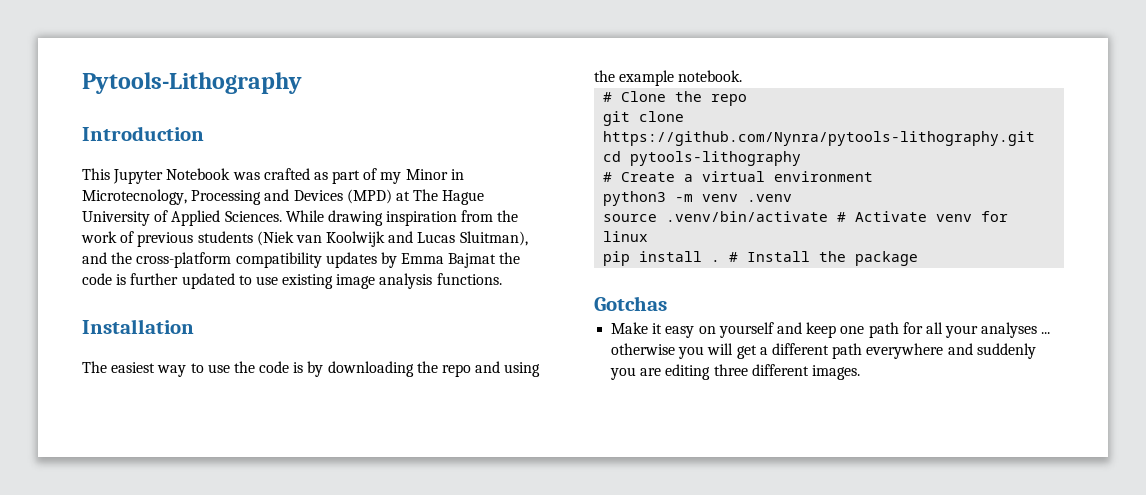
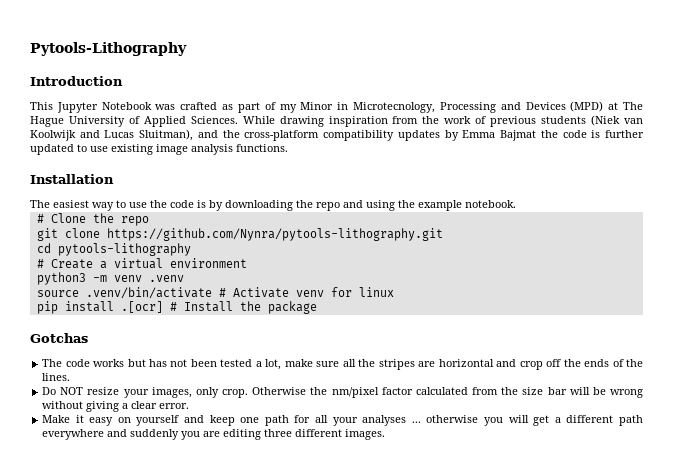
- pip install . # Install the package
+ pip install .[ocr] # Install the package
+ The code works but has not been tested a lot, make sure all the stripes are horizontal and crop off the ends of the lines.
+ Do NOT resize your images, only crop. Otherwise the nm/pixel factor calculated from the size bar will be wrong without giving a clear error.

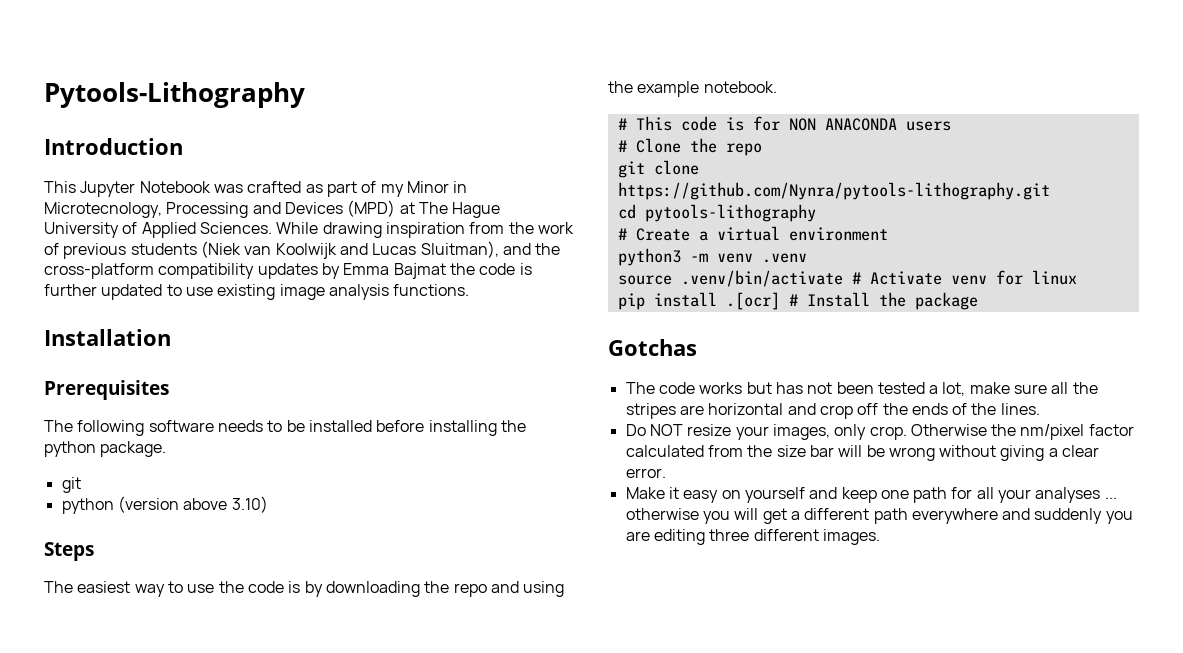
+ Prerequisites
+ The following software needs to be installed before installing the python package.
+ git
+ python (version above 3.10)
+ Steps
+ # This code is for NON ANACONDA users

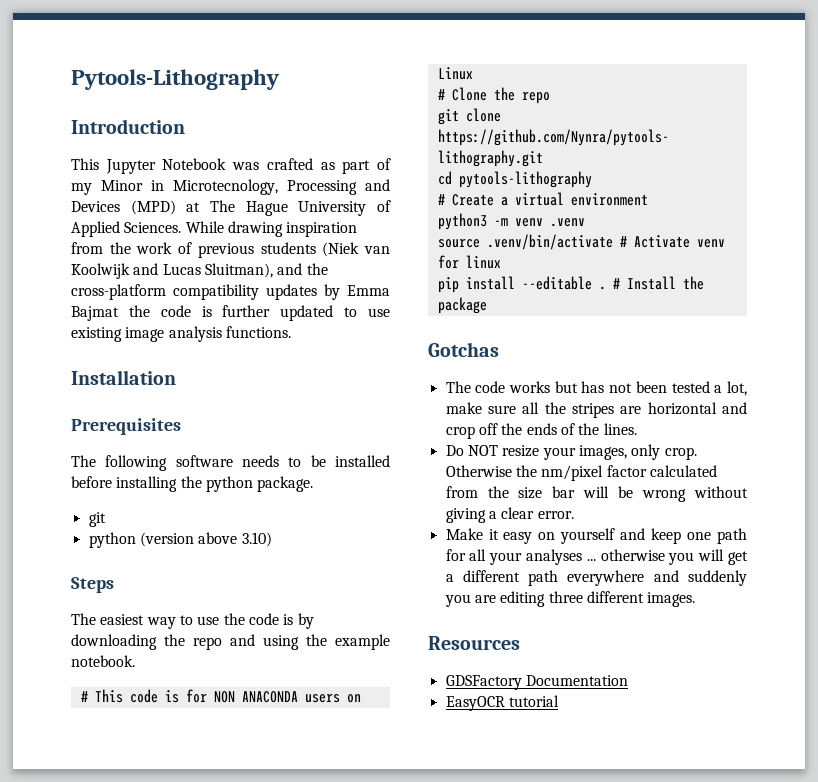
- # This code is for NON ANACONDA users
+ # This code is for NON ANACONDA users on Linux
- pip install .[ocr] # Install the package
+ pip install --editable . # Install the package
+ Resources
+ GDSFactory Documentation
+ EasyOCR tutorial

